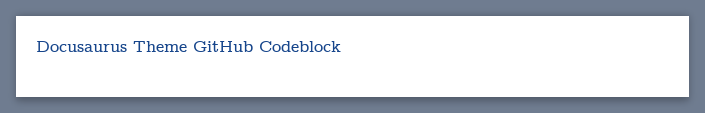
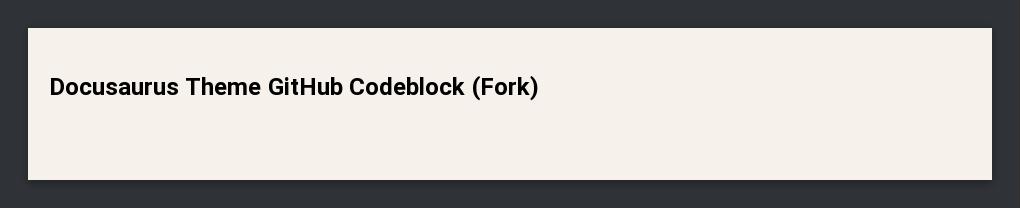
- Docusaurus Theme GitHub Codeblock
+ Docusaurus Theme GitHub Codeblock (Fork)

